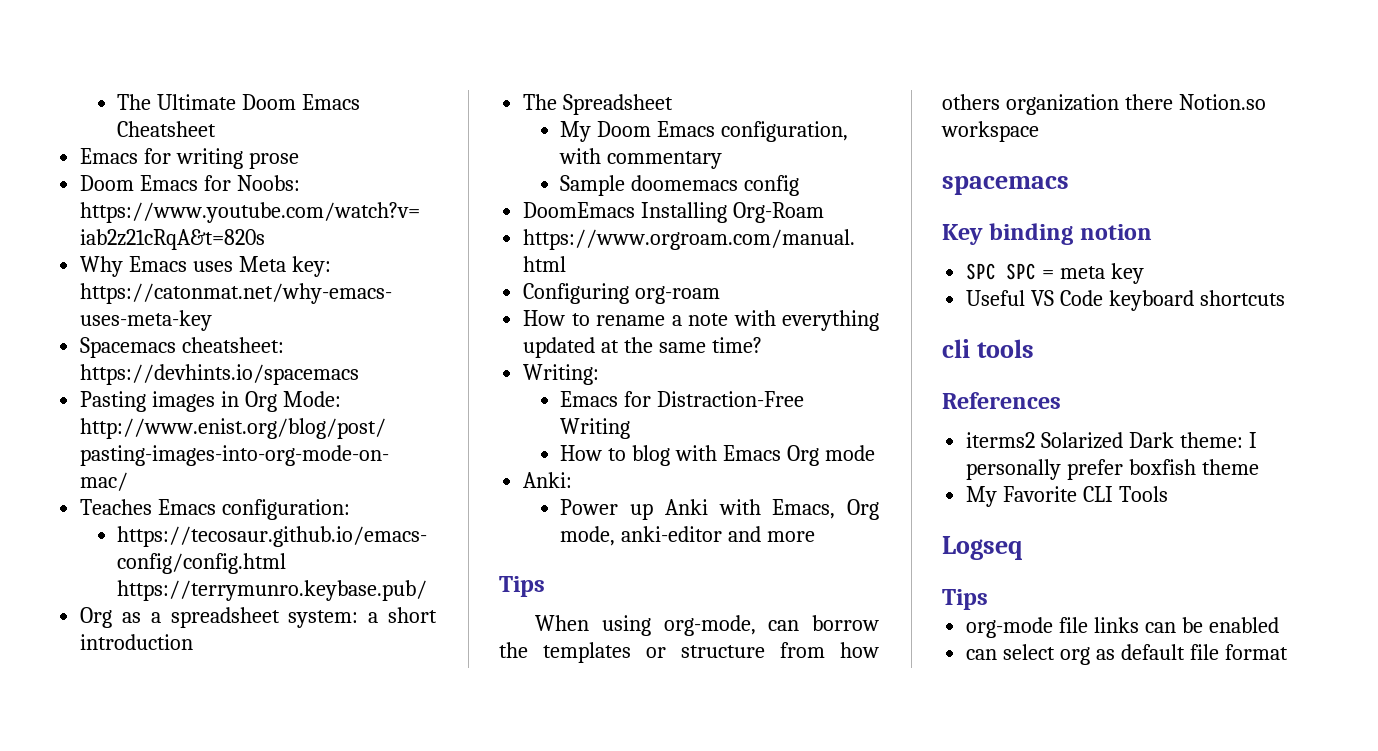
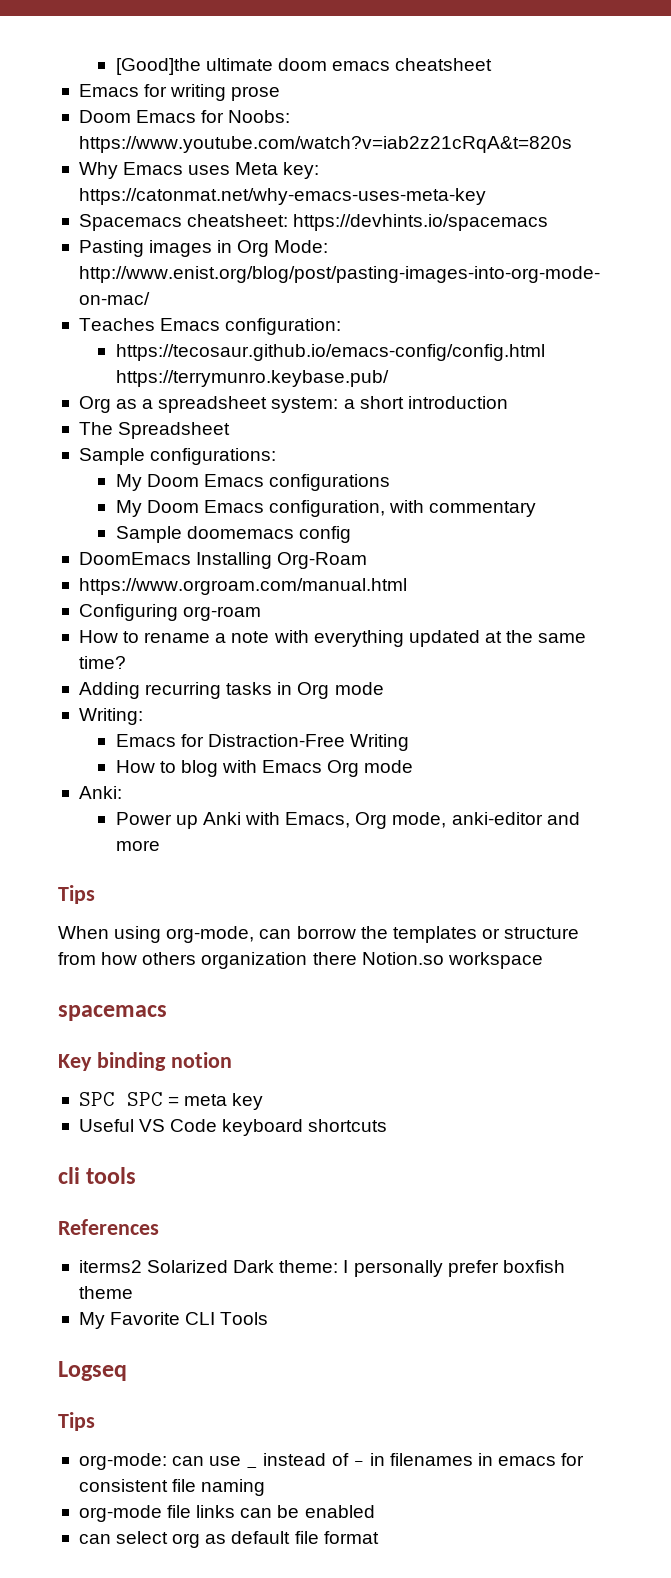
- The Ultimate Doom Emacs Cheatsheet
+ [Good]the ultimate doom emacs cheatsheet
+ Sample configurations:
+ My Doom Emacs configurations
+ Adding recurring tasks in Org mode
+ org-mode: can use _ instead of - in filenames in emacs for consistent file naming

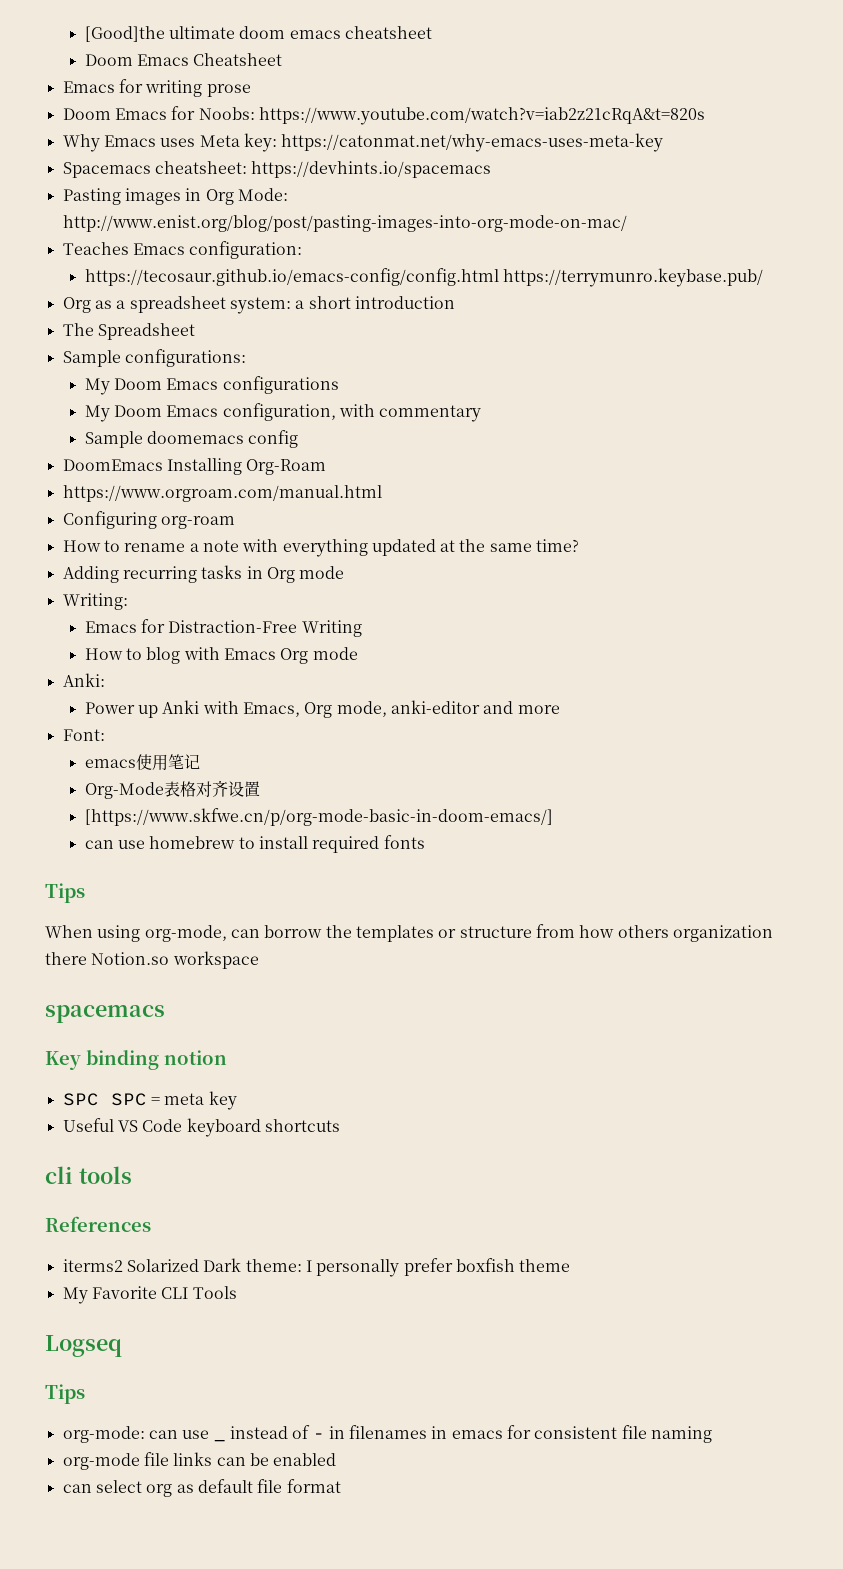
+ Doom Emacs Cheatsheet
+ Font:
+ emacs使用笔记
+ Org-Mode表格对齐设置
+ [https://www.skfwe.cn/p/org-mode-basic-in-doom-emacs/]
+ can use homebrew to install required fonts

